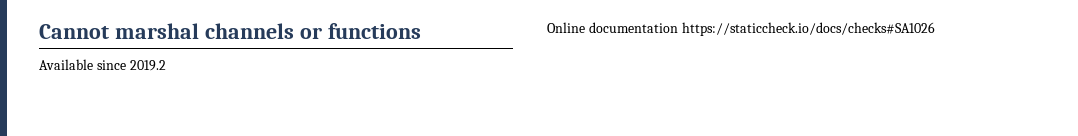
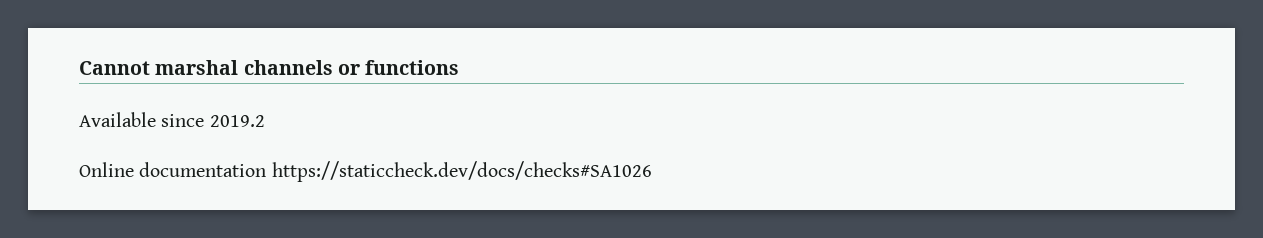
- Online documentation https://staticcheck.io/docs/checks#SA1026
+ Online documentation https://staticcheck.dev/docs/checks#SA1026

